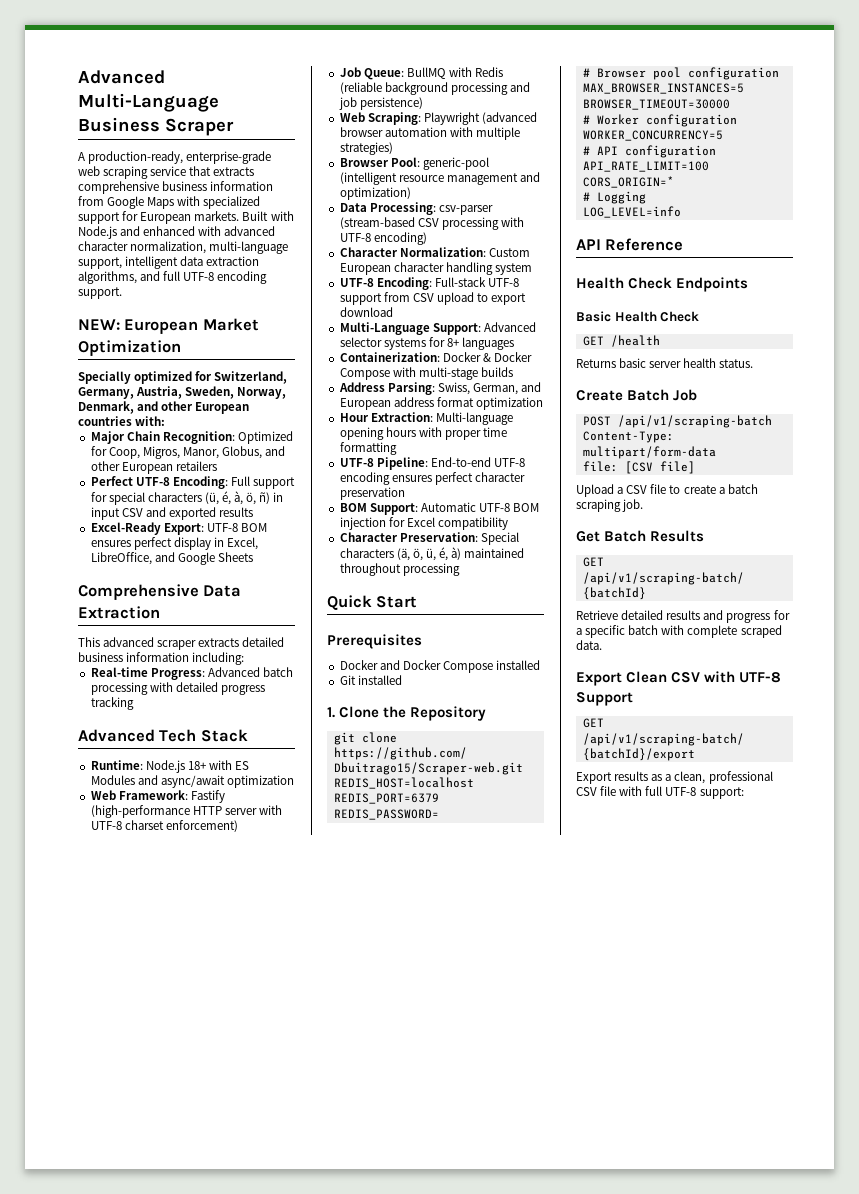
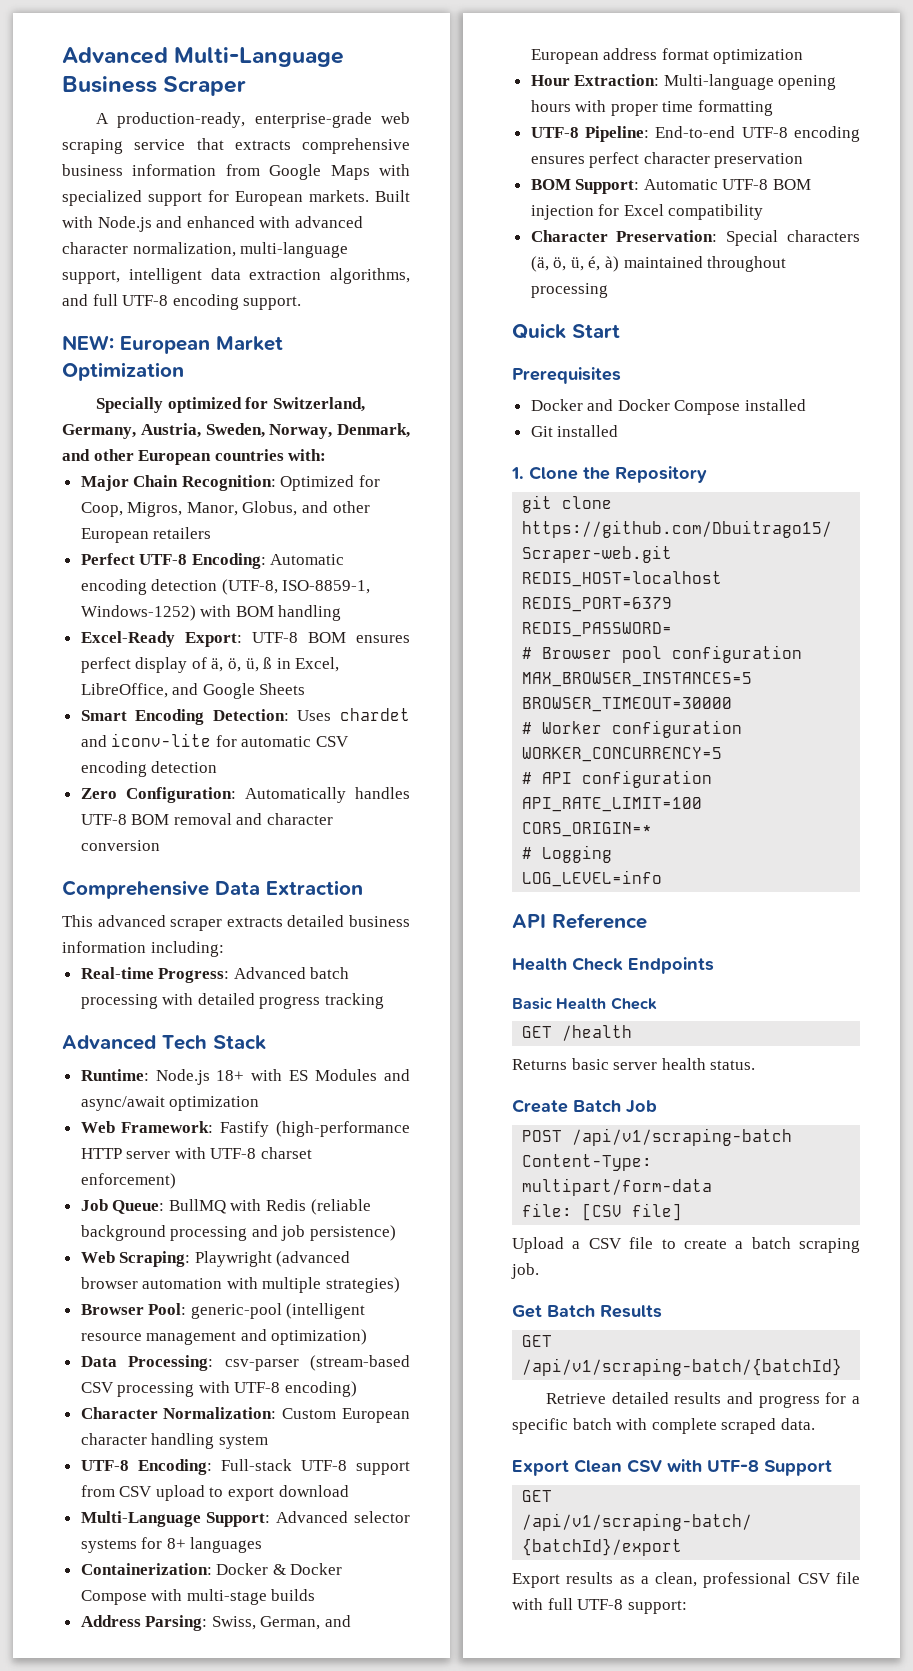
- Perfect UTF-8 Encoding: Full support for special characters (ü, é, à, ö, ñ) in input CSV and exported results
+ Perfect UTF-8 Encoding: Automatic encoding detection (UTF-8, ISO-8859-1, Windows-1252) with BOM handling
- Excel-Ready Export: UTF-8 BOM ensures perfect display in Excel, LibreOffice, and Google Sheets
+ Excel-Ready Export: UTF-8 BOM ensures perfect display of ä, ö, ü, ß in Excel, LibreOffice, and Google Sheets
+ Smart Encoding Detection: Uses chardet and iconv-lite for automatic CSV encoding detection
+ Zero Configuration: Automatically handles UTF-8 BOM removal and character conversion

